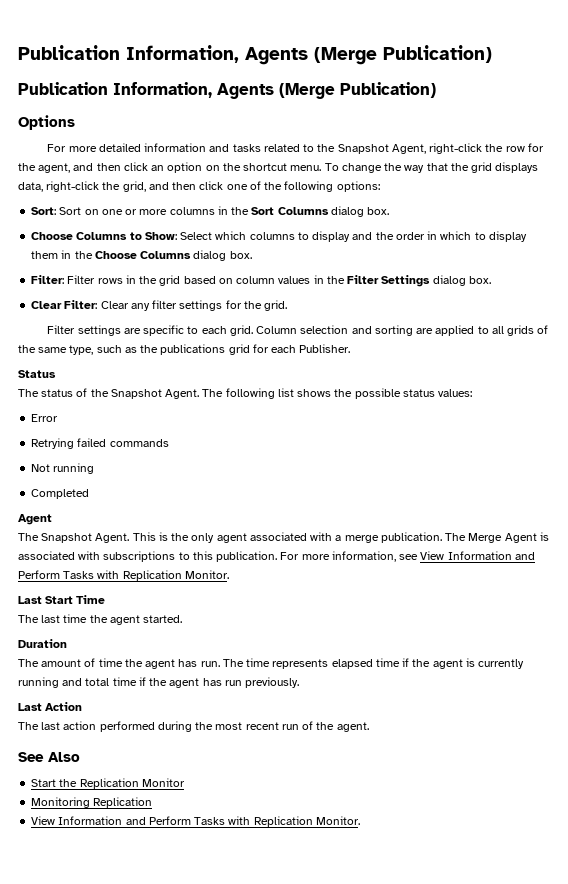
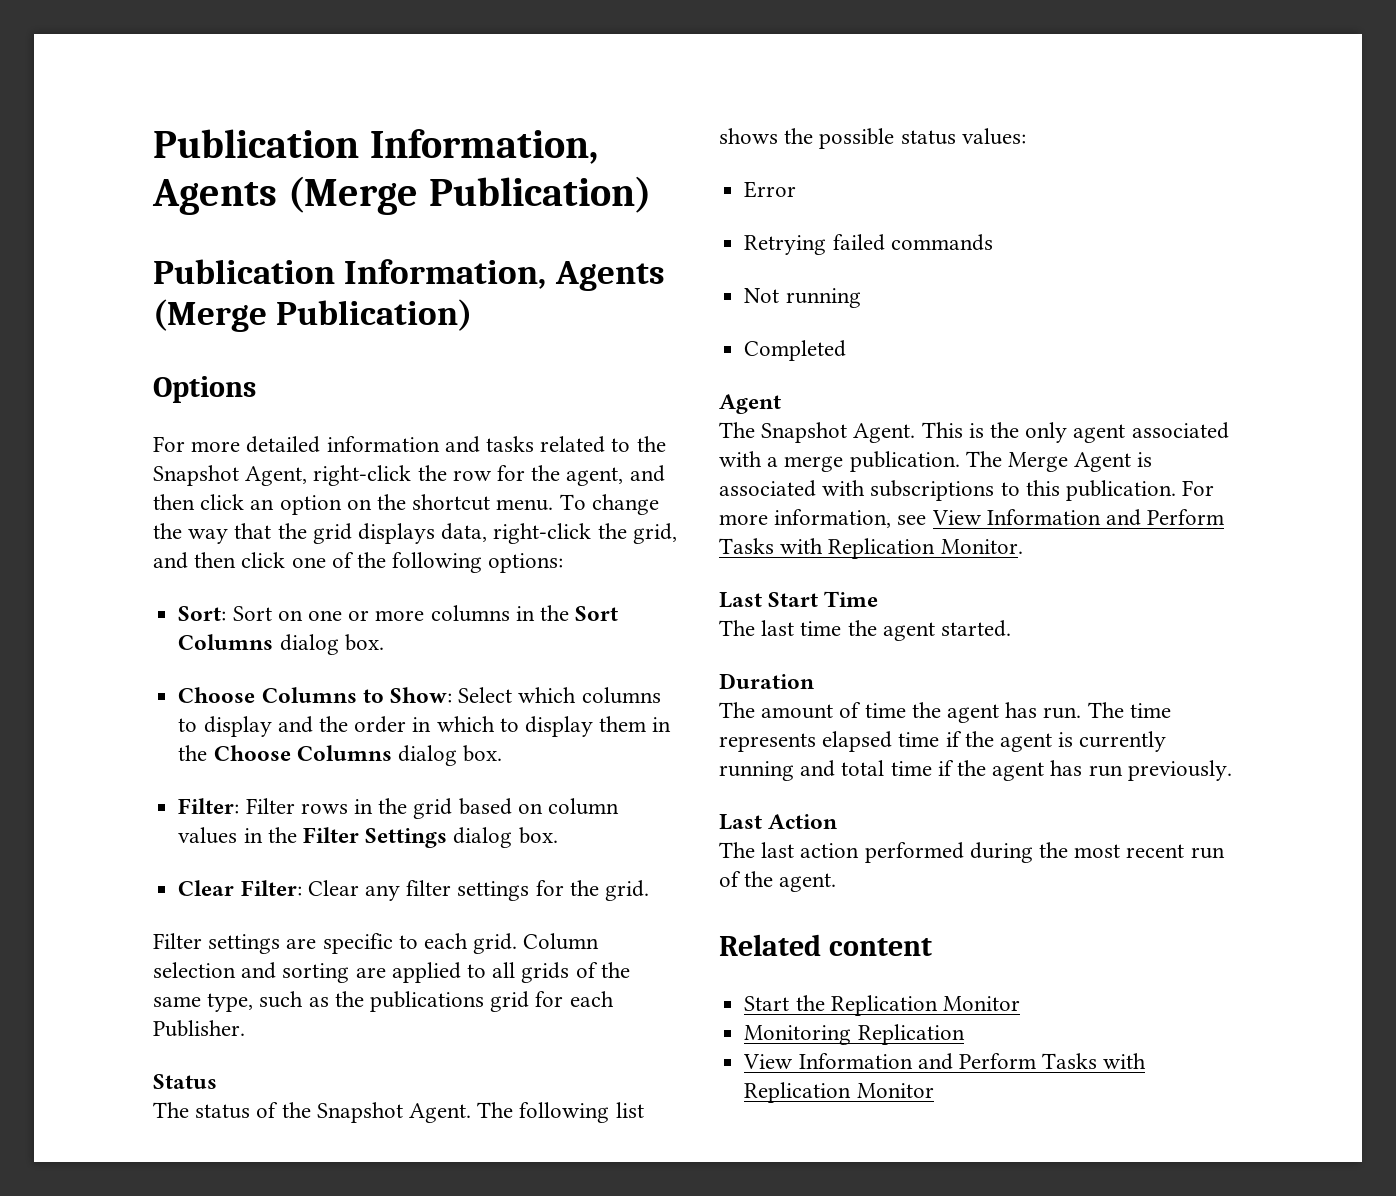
- See Also
+ Related content
  Monitoring Replication
- View Information and Perform Tasks with Replication Monitor.
+ View Information and Perform Tasks with Replication Monitor

